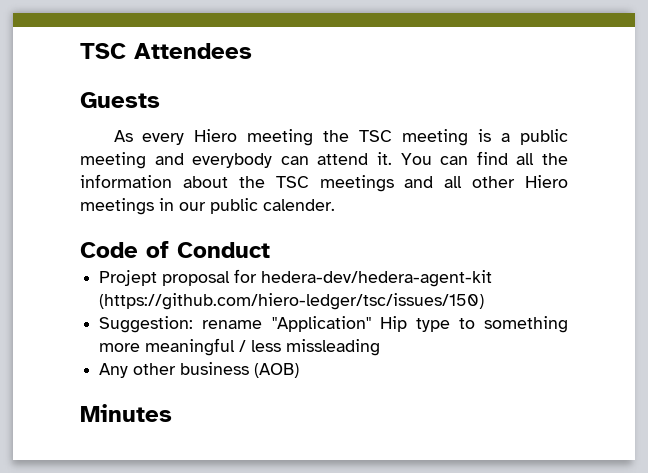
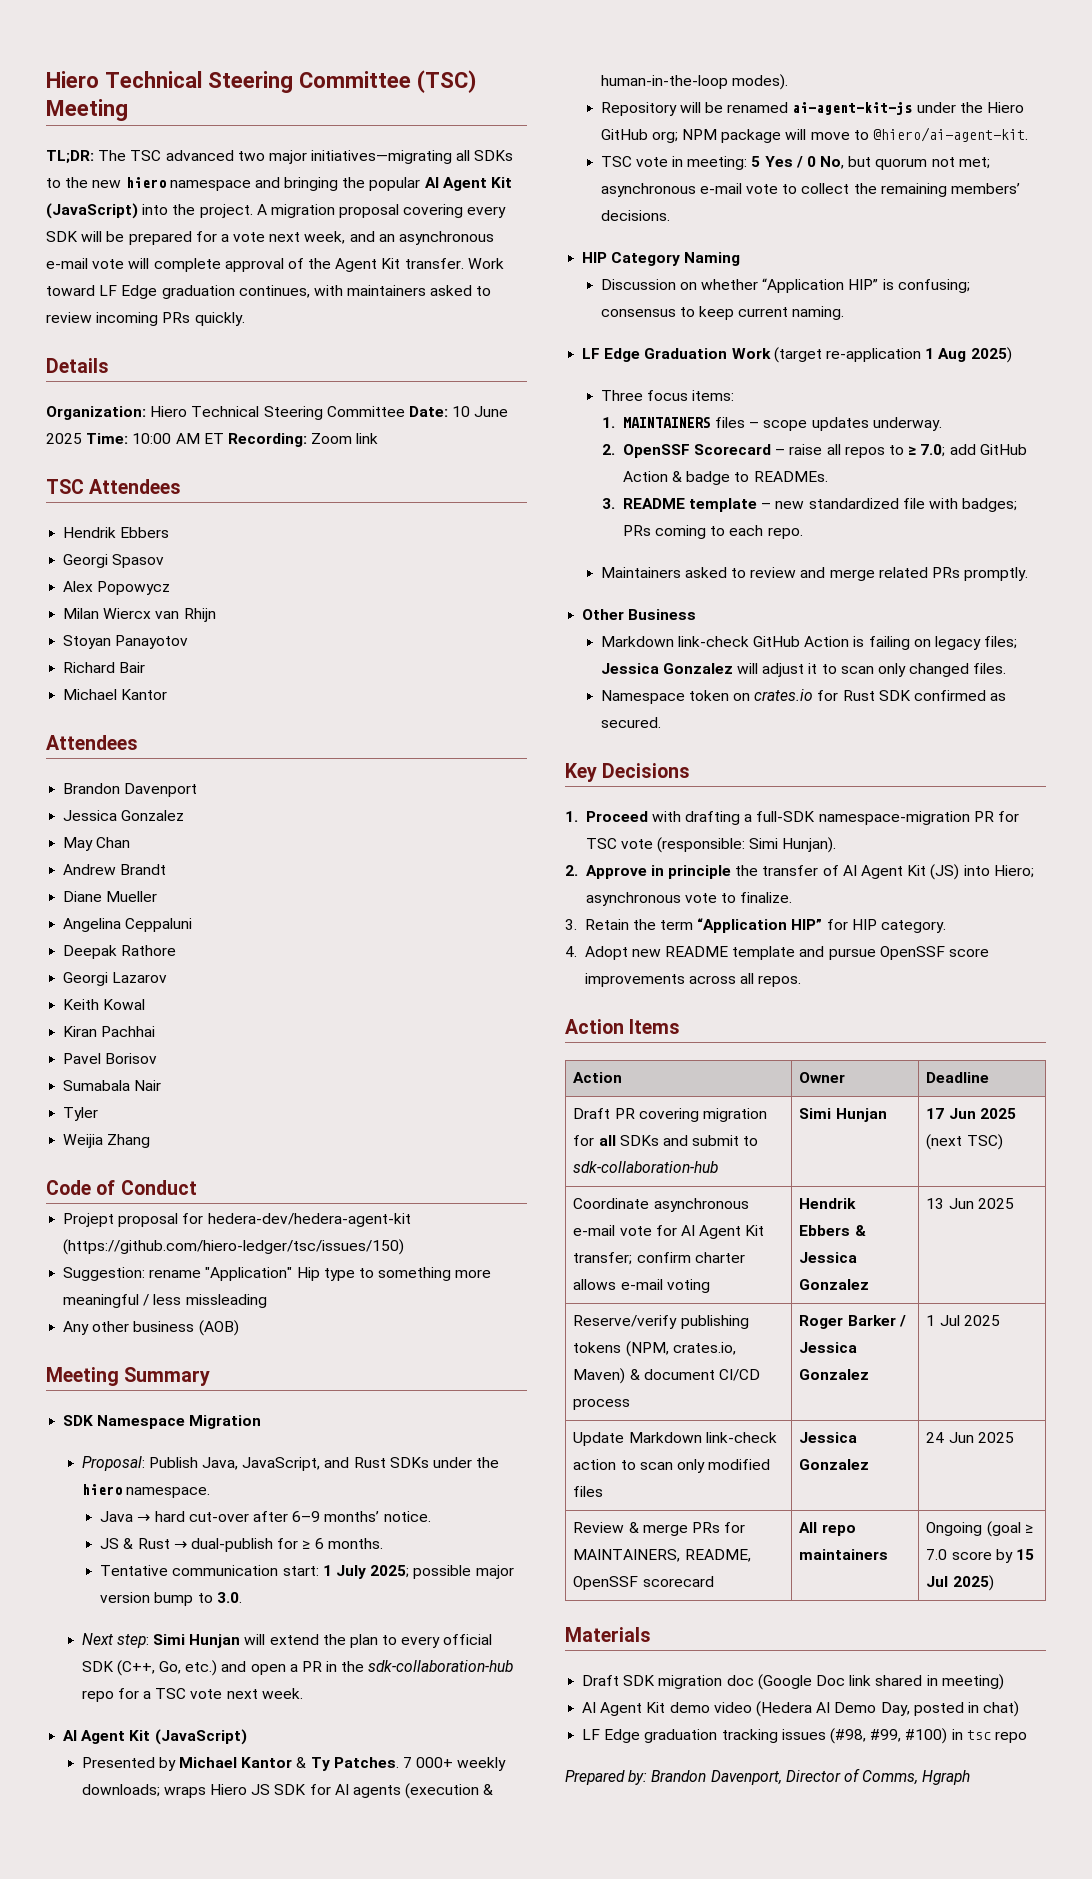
+ Hiero Technical Steering Committee (TSC) Meeting
+ TL;DR: The TSC advanced two major initiatives—migrating all SDKs to the new hiero namespace and bringing the popular AI Agent Kit (JavaScript) into the project. A migration proposal covering every SDK will be prepared for a vote next week, and an asynchronous e-mail vote will complete approval of the Agent Kit transfer. Work toward LF Edge graduation continues, with maintainers asked to review incoming PRs quickly.
+ Details
+ Organization: Hiero Technical Steering Committee Date: 10 June 2025 Time: 10:00 AM ET Recording: Zoom link
  TSC Attendees
- Guests
- As every Hiero meeting the TSC meeting is a public meeting and everybody can attend it. You can find all the information about the TSC meetings and all other Hiero meetings in our public calender.
+ Hendrik Ebbers
+ Georgi Spasov
+ Alex Popowycz
+ Milan Wiercx van Rhijn
+ Stoyan Panayotov
+ Richard Bair
+ Michael Kantor
+ Attendees
+ Brandon Davenport
+ Jessica Gonzalez
+ May Chan
+ Andrew Brandt
+ Diane Mueller
+ Angelina Ceppaluni
+ Deepak Rathore
+ Georgi Lazarov
+ Keith Kowal
+ Kiran Pachhai
+ Pavel Borisov
+ Sumabala Nair
+ Tyler
+ Weijia Zhang
- Minutes
+ Meeting Summary
+ SDK Namespace Migration
+ Proposal: Publish Java, JavaScript, and Rust SDKs under the hiero namespace.
+ Java → hard cut-over after 6–9 months’ notice.
+ JS & Rust → dual-publish for ≥ 6 months.
+ Tentative communication start: 1 July 2025; possible major version bump to 3.0.
+ Next step: Simi Hunjan will extend the plan to every official SDK (C++, Go, etc.) and open a PR in the sdk-collaboration-hub repo for a TSC vote next week.
+ AI Agent Kit (JavaScript)
+ Presented by Michael Kantor & Ty Patches. 7 000+ weekly downloads; wraps Hiero JS SDK for AI agents (execution & human-in-the-loop modes).
+ Repository will be renamed ai-agent-kit-js under the Hiero GitHub org; NPM package will move to @hiero/ai-agent-kit.
+ TSC vote in meeting: 5 Yes / 0 No, but quorum not met; asynchronous e-mail vote to collect the remaining members’ decisions.
+ HIP Category Naming
+ Discussion on whether “Application HIP” is confusing; consensus to keep current naming.
+ LF Edge Graduation Work (target re-application 1 Aug 2025)
+ Three focus items:
+ 1. MAINTAINERS files – scope updates underway.
+ 2. OpenSSF Scorecard – raise all repos to ≥ 7.0; add GitHub Action & badge to READMEs.
+ 3. README template – new standardized file with badges; PRs coming to each repo.
+ Maintainers asked to review and merge related PRs promptly.
+ Other Business
+ Markdown link-check GitHub Action is failing on legacy files; Jessica Gonzalez will adjust it to scan only changed files.
+ Namespace token on crates.io for Rust SDK confirmed as secured.
+ Key Decisions
+ 1. Proceed with drafting a full-SDK namespace-migration PR for TSC vote (responsible: Simi Hunjan).
+ 2. Approve in principle the transfer of AI Agent Kit (JS) into Hiero; asynchronous vote to finalize.
+ 3. Retain the term “Application HIP” for HIP category.
+ 4. Adopt new README template and pursue OpenSSF score improvements across all repos.
+ Action Items
+ Action | Owner | Deadline
+ Draft PR covering migration for all SDKs and submit to sdk-collaboration-hub | Simi Hunjan | 17 Jun 2025 (next TSC)
+ Coordinate asynchronous e-mail vote for AI Agent Kit transfer; confirm charter allows e-mail voting | Hendrik Ebbers & Jessica Gonzalez | 13 Jun 2025
+ Reserve/verify publishing tokens (NPM, crates.io, Maven) & document CI/CD process | Roger Barker / Jessica Gonzalez | 1 Jul 2025
+ Update Markdown link-check action to scan only modified files | Jessica Gonzalez | 24 Jun 2025
+ Review & merge PRs for MAINTAINERS, README, OpenSSF scorecard | All repo maintainers | Ongoing (goal ≥ 7.0 score by 15 Jul 2025)
+ Materials
+ Draft SDK migration doc (Google Doc link shared in meeting)
+ AI Agent Kit demo video (Hedera AI Demo Day, posted in chat)
+ LF Edge graduation tracking issues (#98, #99, #100) in tsc repo
+ Prepared by: Brandon Davenport, Director of Comms, Hgraph

